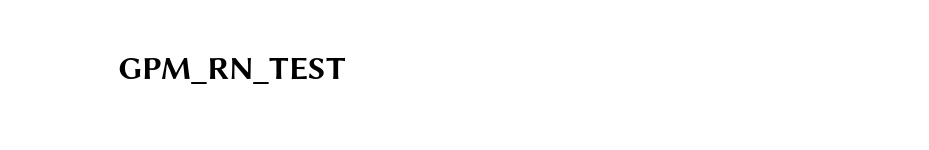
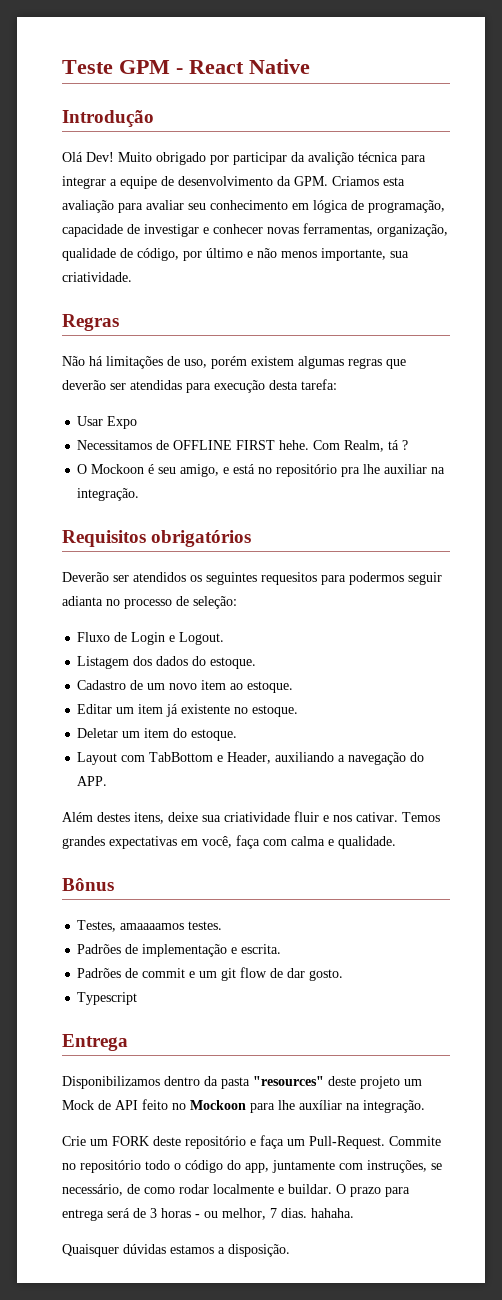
- GPM_RN_TEST
+ Teste GPM - React Native
+ Introdução
+ Olá Dev! Muito obrigado por participar da avalição técnica para integrar a equipe de desenvolvimento da GPM. Criamos esta avaliação para avaliar seu conhecimento em lógica de programação, capacidade de investigar e conhecer novas ferramentas, organização, qualidade de código, por último e não menos importante, sua criatividade.
+ Regras
+ Não há limitações de uso, porém existem algumas regras que deverão ser atendidas para execução desta tarefa:
+ Usar Expo
+ Necessitamos de OFFLINE FIRST hehe. Com Realm, tá ?
+ O Mockoon é seu amigo, e está no repositório pra lhe auxiliar na integração.
+ Requisitos obrigatórios
+ Deverão ser atendidos os seguintes requesitos para podermos seguir adianta no processo de seleção:
+ Fluxo de Login e Logout.
+ Listagem dos dados do estoque.
+ Cadastro de um novo item ao estoque.
+ Editar um item já existente no estoque.
+ Deletar um item do estoque.
+ Layout com TabBottom e Header, auxiliando a navegação do APP.
+ Além destes itens, deixe sua criatividade fluir e nos cativar. Temos grandes expectativas em você, faça com calma e qualidade.
+ Bônus
+ Testes, amaaaamos testes.
+ Padrões de implementação e escrita.
+ Padrões de commit e um git flow de dar gosto.
+ Typescript
+ Entrega
+ Disponibilizamos dentro da pasta "resources" deste projeto um Mock de API feito no Mockoon para lhe auxíliar na integração.
+ Crie um FORK deste repositório e faça um Pull-Request. Commite no repositório todo o código do app, juntamente com instruções, se necessário, de como rodar localmente e buildar. O prazo para entrega será de 3 horas - ou melhor, 7 dias. hahaha.
+ Quaisquer dúvidas estamos a disposição.

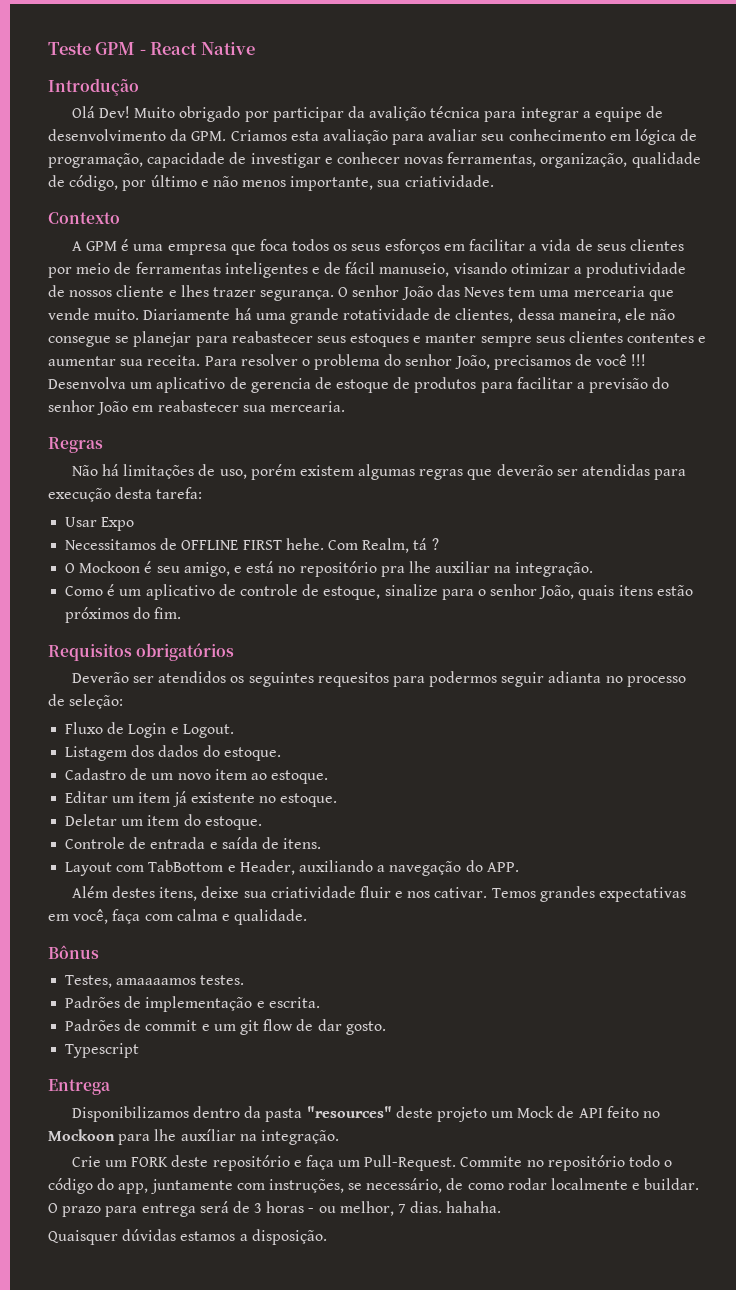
+ Contexto
+ A GPM é uma empresa que foca todos os seus esforços em facilitar a vida de seus clientes por meio de ferramentas inteligentes e de fácil manuseio, visando otimizar a produtividade de nossos cliente e lhes trazer segurança. O senhor João das Neves tem uma mercearia que vende muito. Diariamente há uma grande rotatividade de clientes, dessa maneira, ele não consegue se planejar para reabastecer seus estoques e manter sempre seus clientes contentes e aumentar sua receita. Para resolver o problema do senhor João, precisamos de você !!! Desenvolva um aplicativo de gerencia de estoque de produtos para facilitar a previsão do senhor João em reabastecer sua mercearia.
+ Como é um aplicativo de controle de estoque, sinalize para o senhor João, quais itens estão próximos do fim.
+ Controle de entrada e saída de itens.

